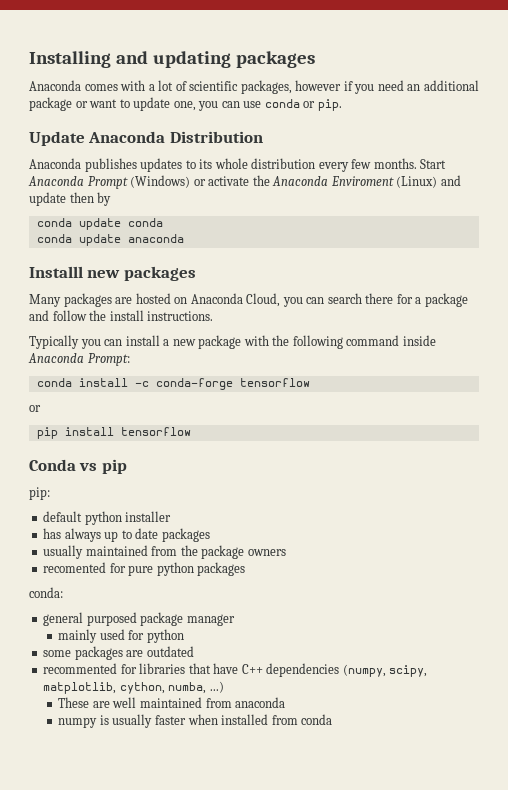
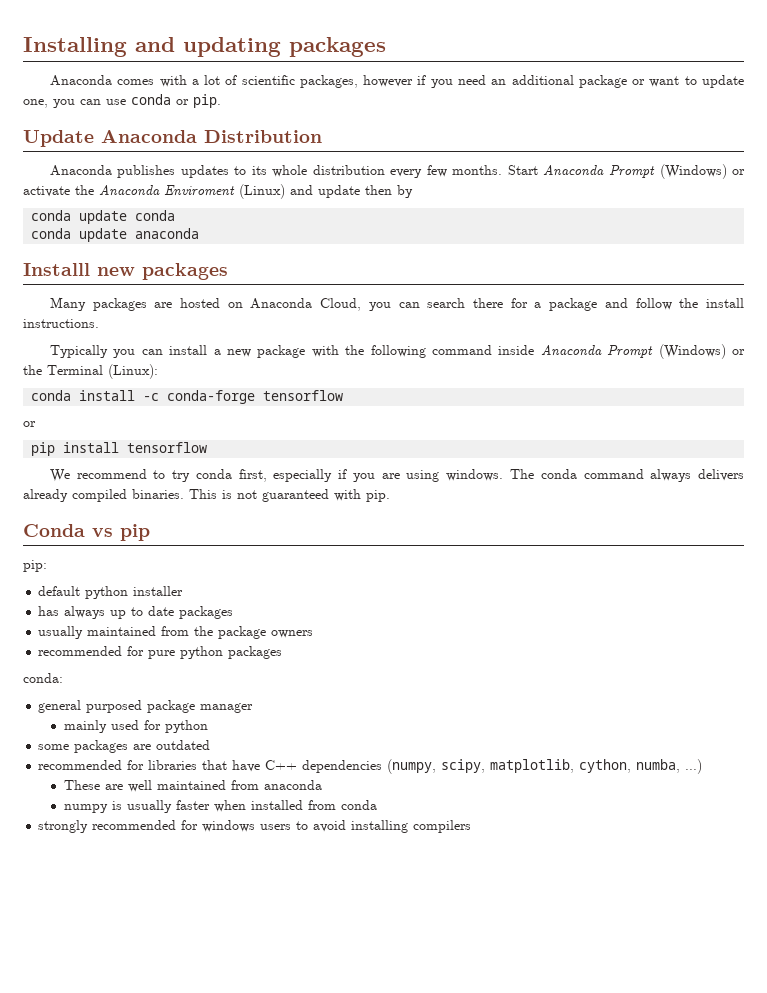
- Typically you can install a new package with the following command inside Anaconda Prompt:
+ Typically you can install a new package with the following command inside Anaconda Prompt (Windows) or the Terminal (Linux):
+ We recommend to try conda first, especially if you are using windows. The conda command always delivers already compiled binaries. This is not guaranteed with pip.
- recomented for pure python packages
+ recommended for pure python packages
- recommented for libraries that have C++ dependencies (numpy, scipy, matplotlib, cython, numba, ...)
+ recommended for libraries that have C++ dependencies (numpy, scipy, matplotlib, cython, numba, ...)
+ strongly recommended for windows users to avoid installing compilers

